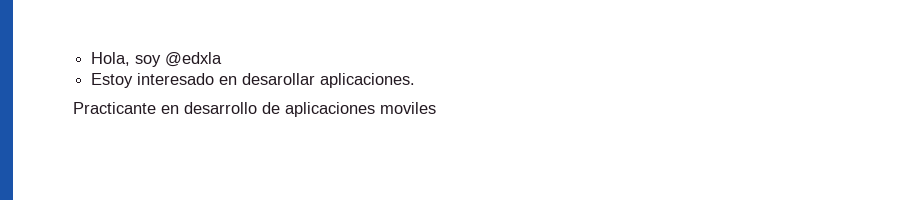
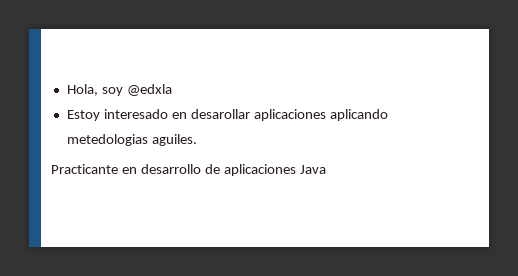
- Estoy interesado en desarollar aplicaciones.
+ Estoy interesado en desarollar aplicaciones aplicando metedologias aguiles.
- Practicante en desarrollo de aplicaciones moviles
+ Practicante en desarrollo de aplicaciones Java

